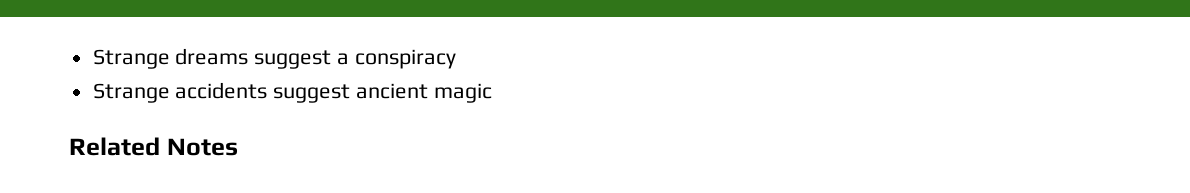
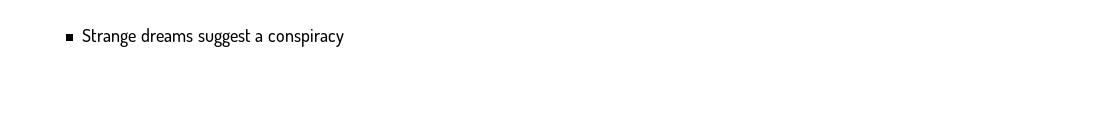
- Strange accidents suggest ancient magic
- Related Notes

